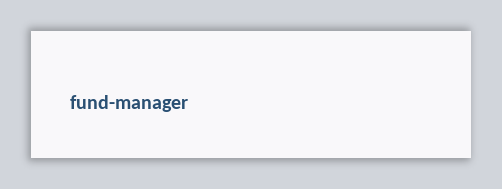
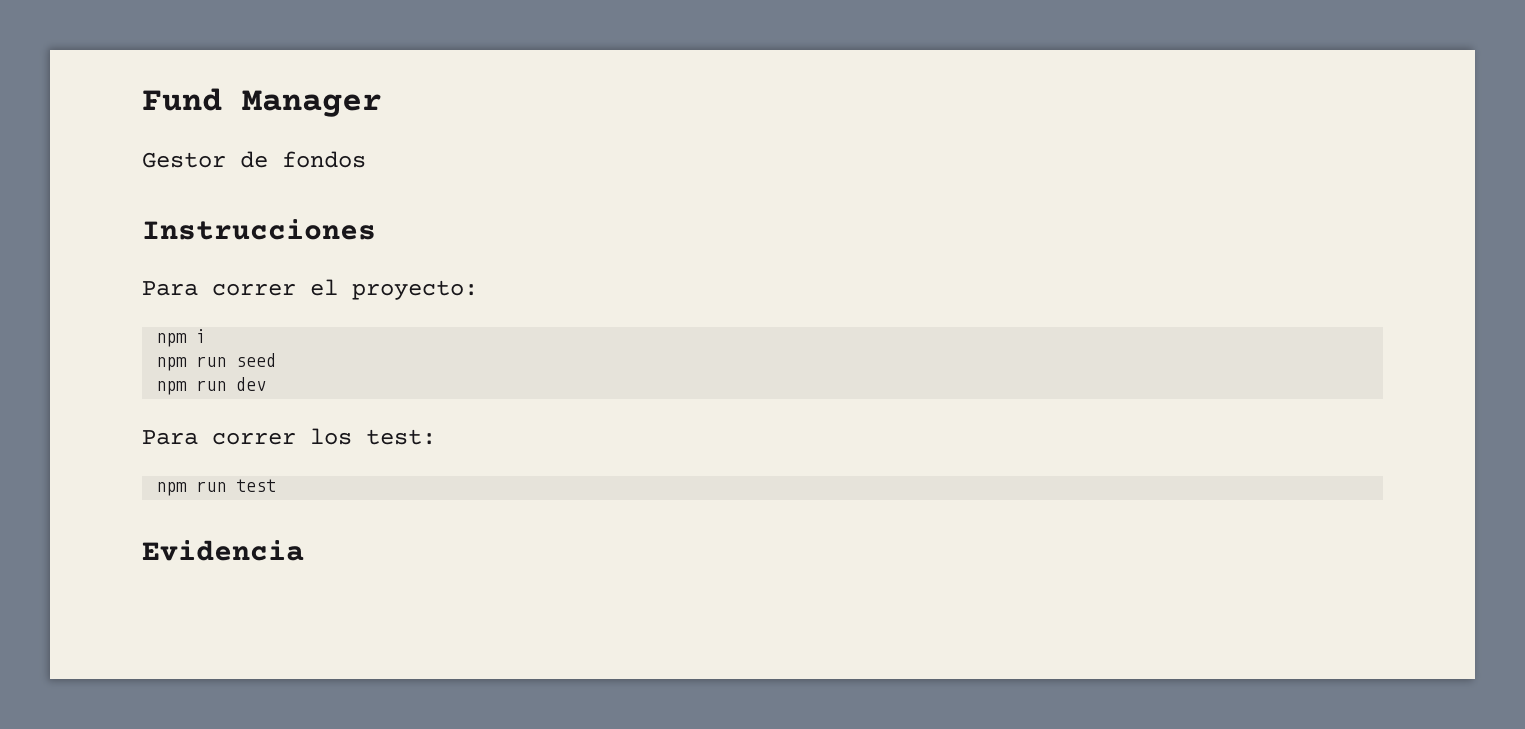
- fund-manager
+ Fund Manager
+ Gestor de fondos
+ Instrucciones
+ Para correr el proyecto:
+ npm i
+ npm run seed
+ npm run dev
+ Para correr los test:
+ npm run test
+ Evidencia

